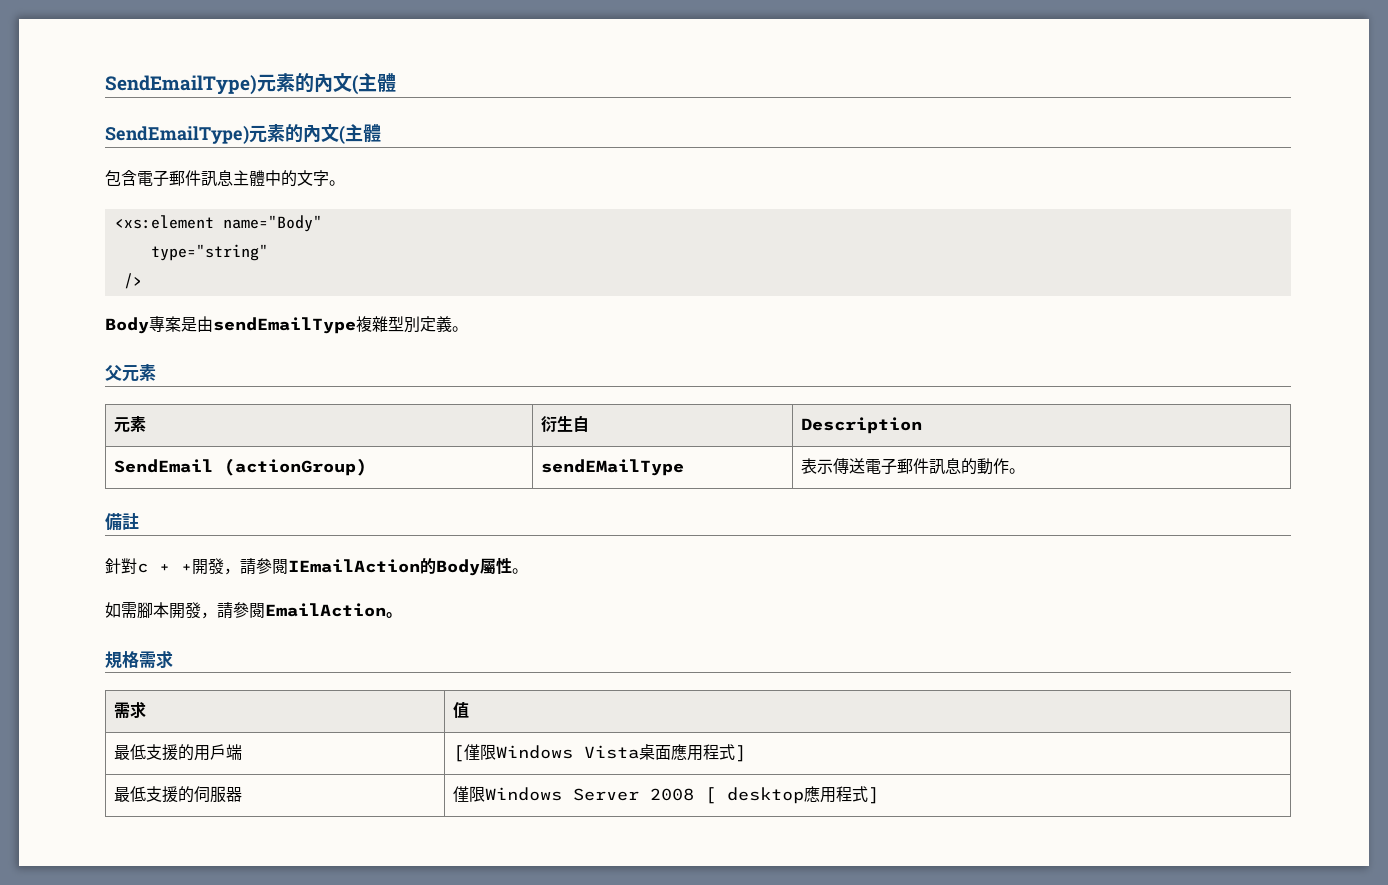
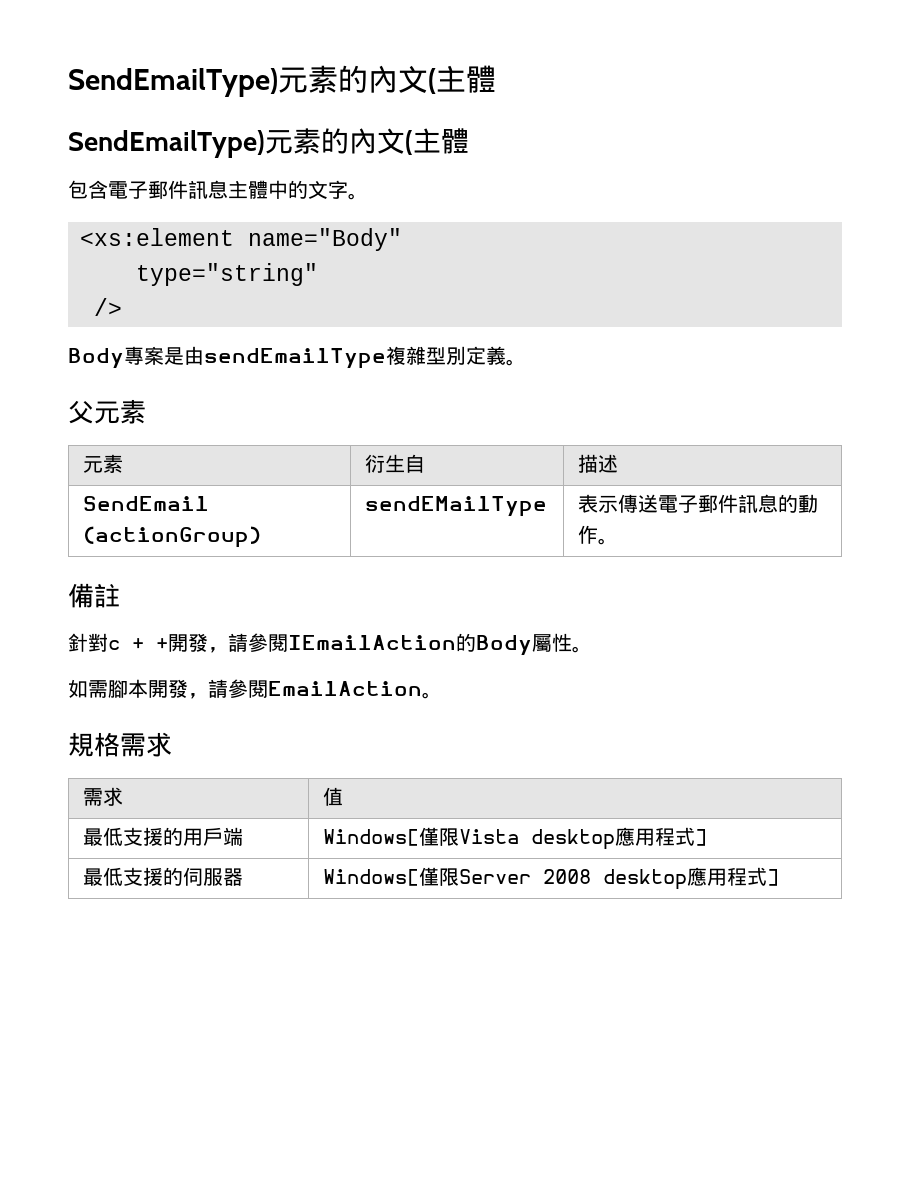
- 元素 | 衍生自 | Description
+ 元素 | 衍生自 | 描述
- 最低支援的用戶端 | [僅限Windows Vista桌面應用程式]
+ 最低支援的用戶端 | Windows[僅限Vista desktop應用程式]
- 最低支援的伺服器 | 僅限Windows Server 2008 [ desktop應用程式]
+ 最低支援的伺服器 | Windows[僅限Server 2008 desktop應用程式]

